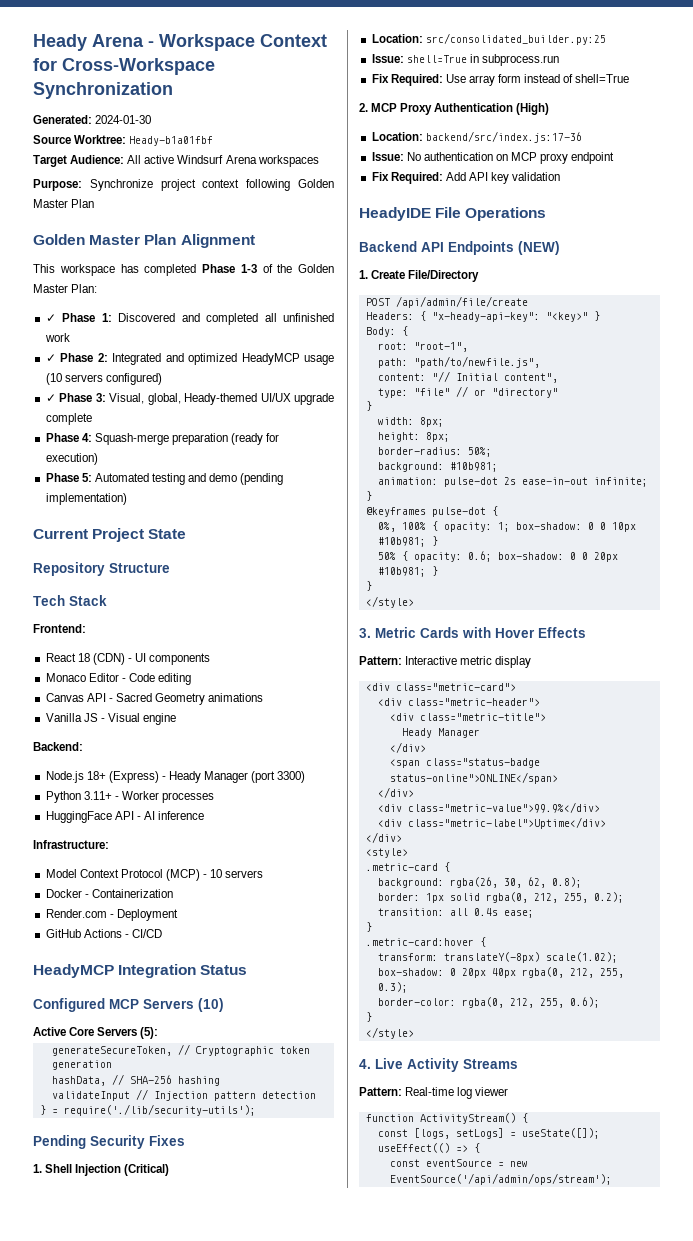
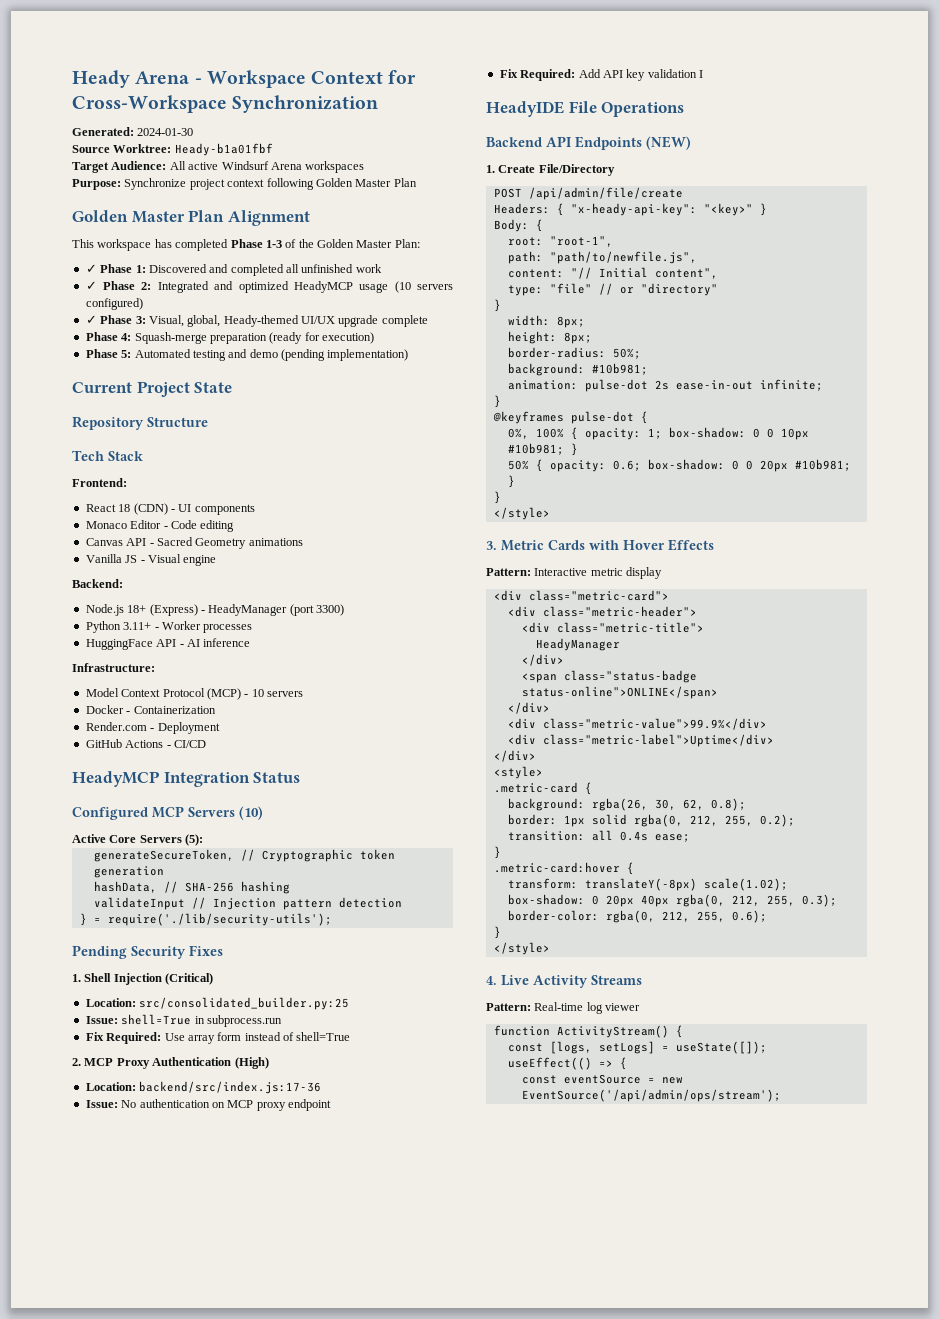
- Node.js 18+ (Express) - Heady Manager (port 3300)
+ Node.js 18+ (Express) - HeadyManager (port 3300)
- Fix Required: Add API key validation
+ Fix Required: Add API key validation I
  <div class="metric-title">
- Heady Manager
+ HeadyManager

